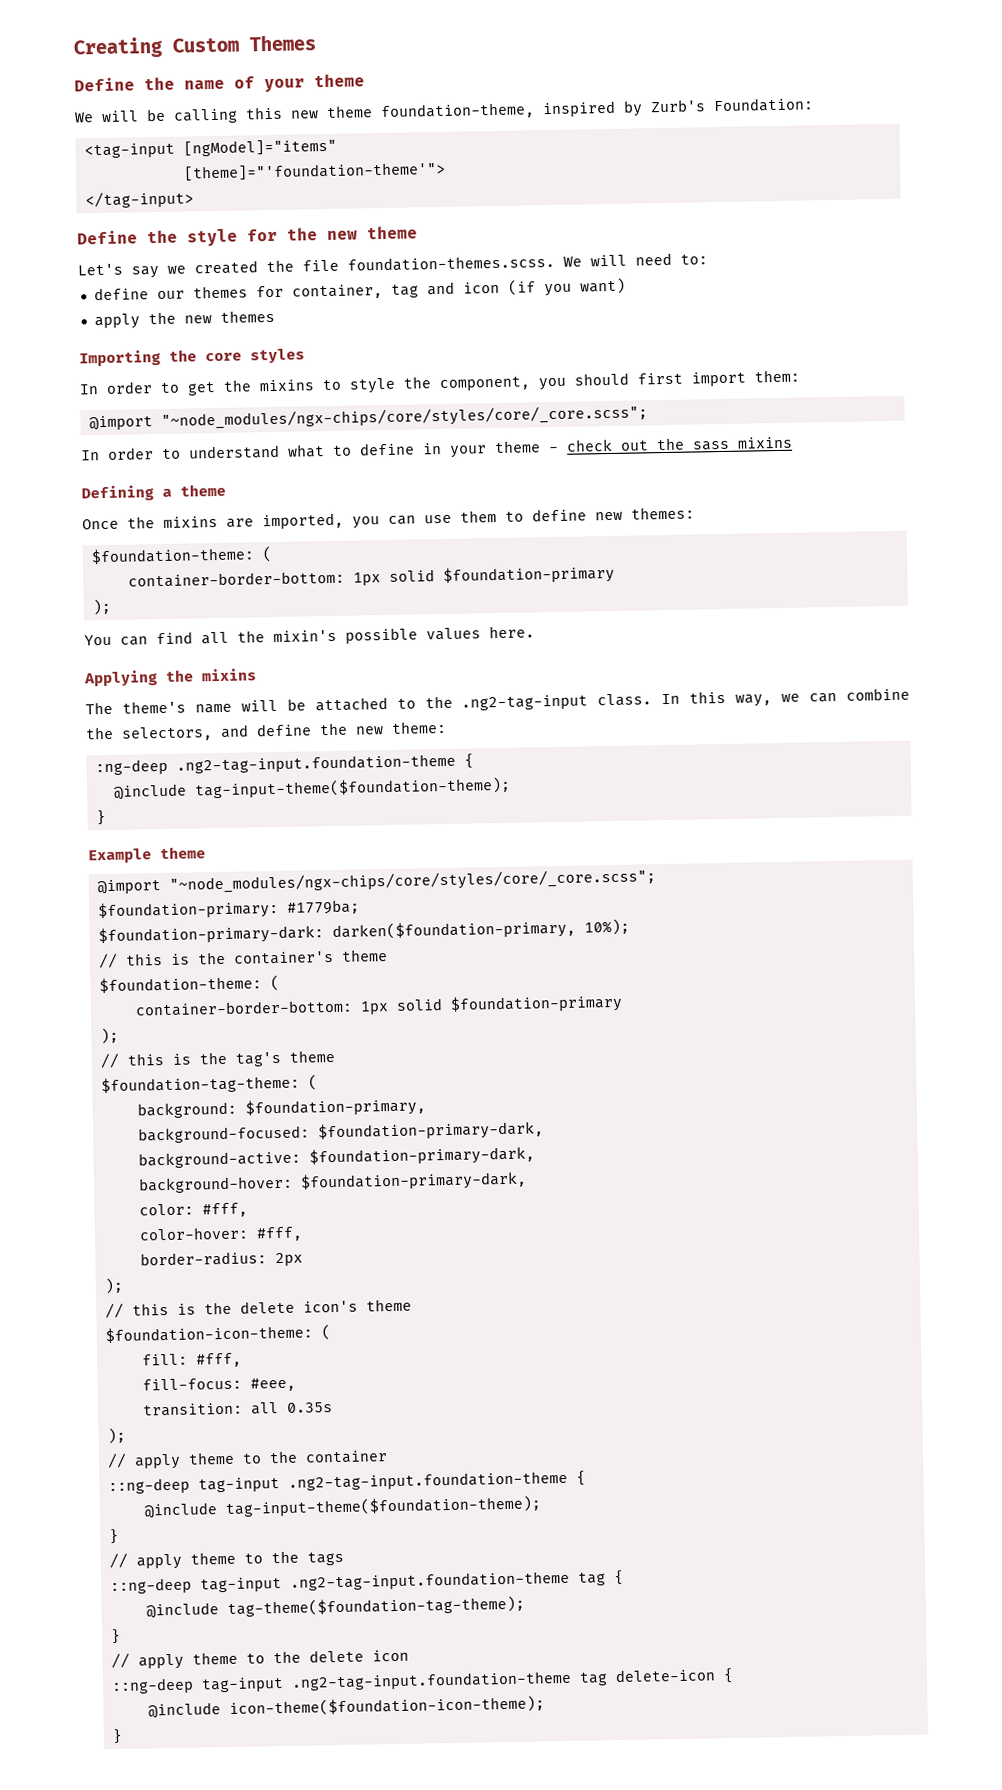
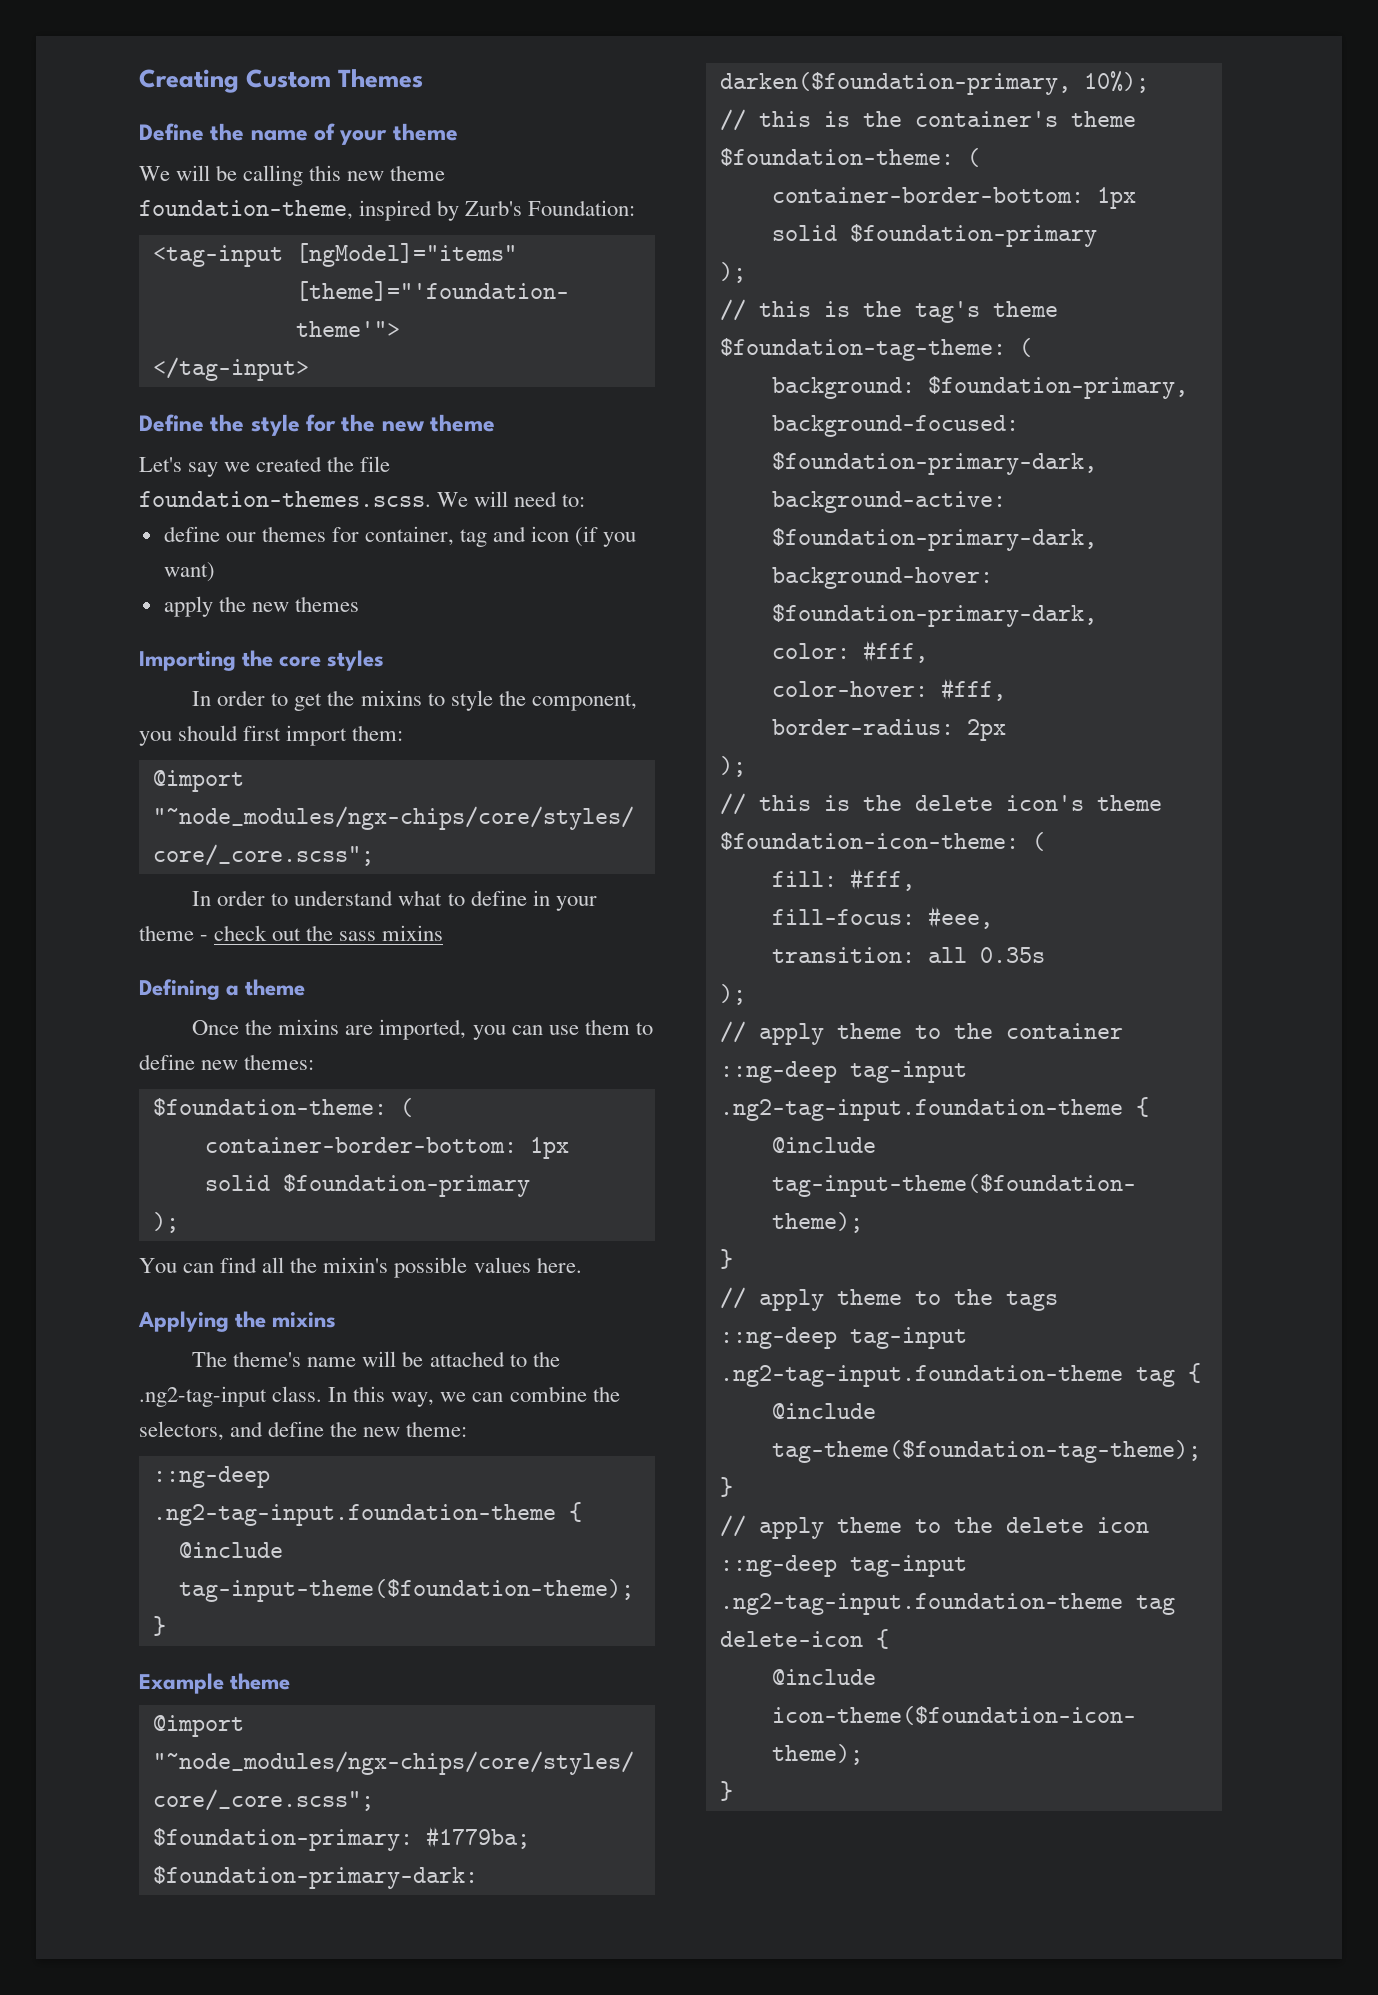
- :ng-deep .ng2-tag-input.foundation-theme {
+ ::ng-deep .ng2-tag-input.foundation-theme {

